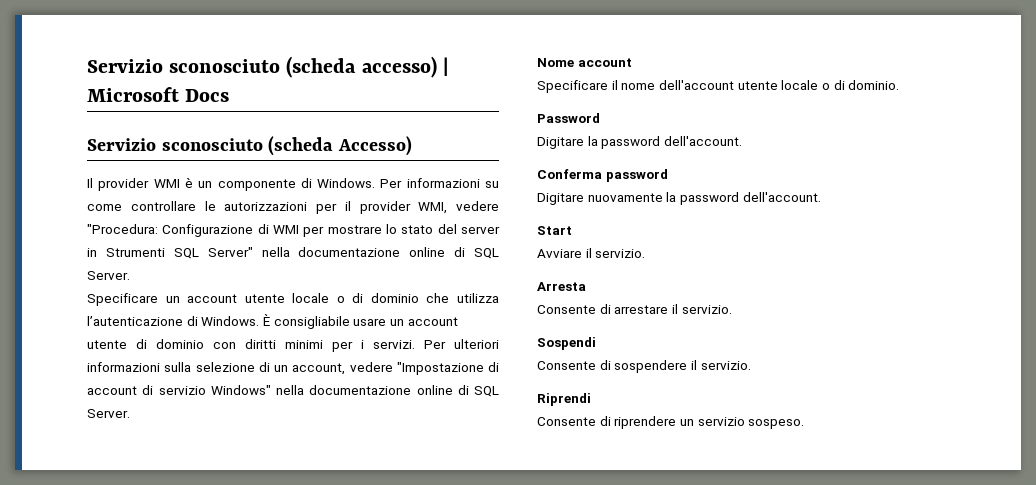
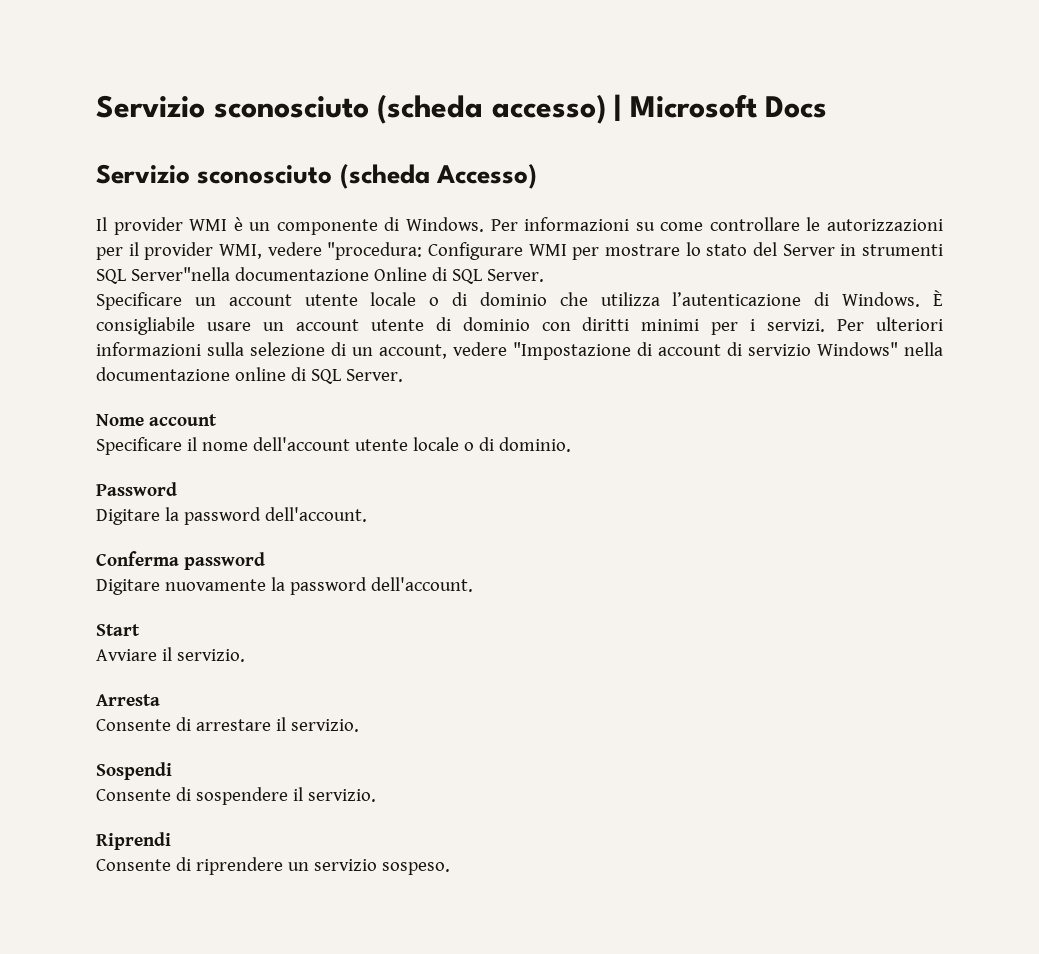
- Per informazioni su come controllare le autorizzazioni per il provider WMI, vedere "Procedura: Configurazione di WMI per mostrare lo stato del server in Strumenti SQL Server" nella documentazione online di SQL Server.
+ Per informazioni su come controllare le autorizzazioni per il provider WMI, vedere "procedura: Configurare WMI per mostrare lo stato del Server in strumenti SQL Server"nella documentazione Online di SQL Server.

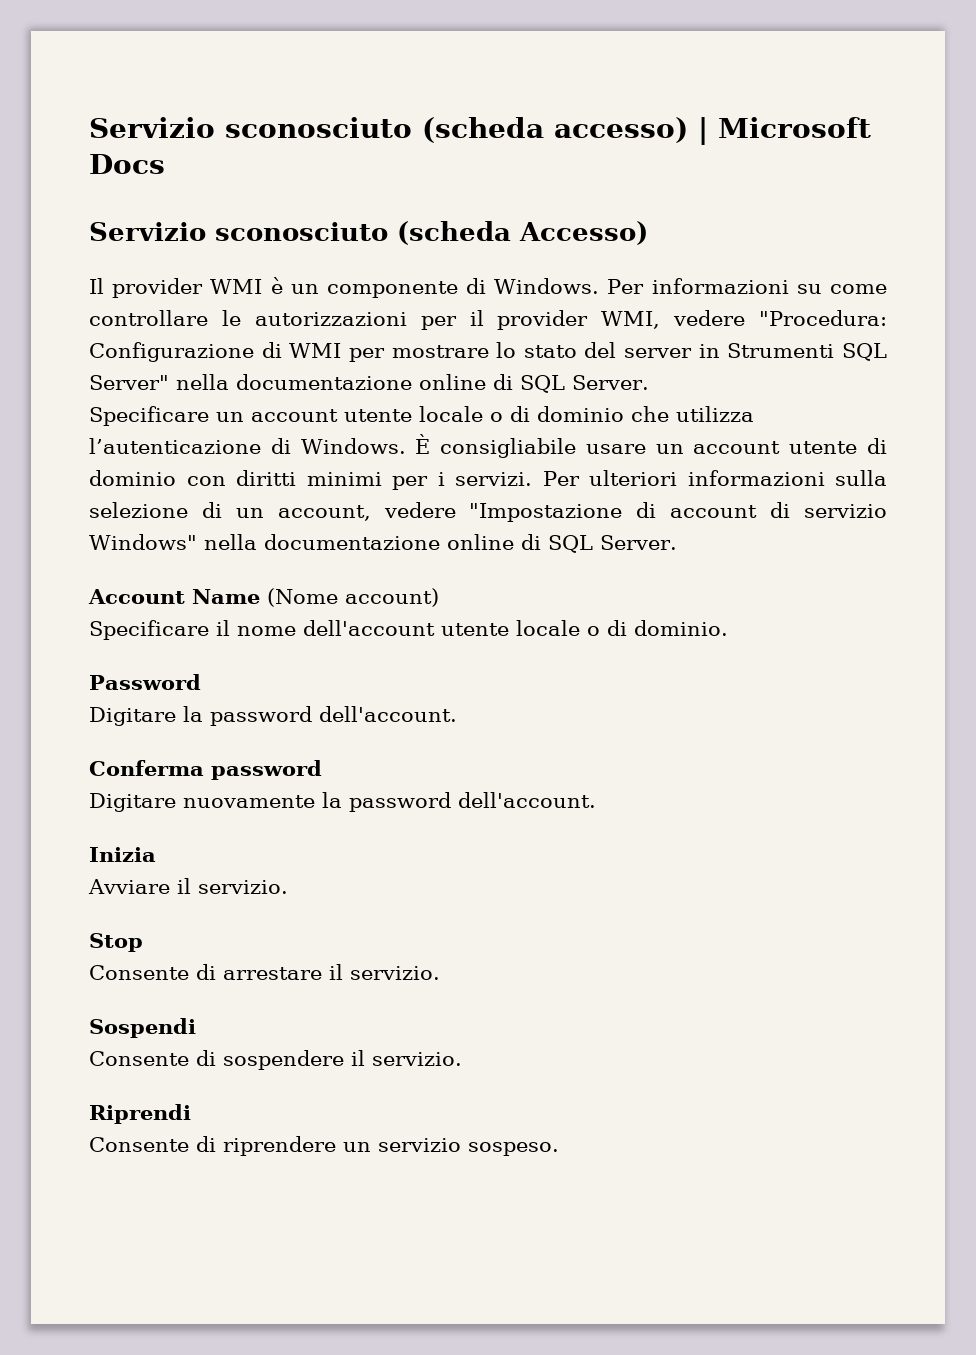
- Per informazioni su come controllare le autorizzazioni per il provider WMI, vedere "procedura: Configurare WMI per mostrare lo stato del Server in strumenti SQL Server"nella documentazione Online di SQL Server.
+ Per informazioni su come controllare le autorizzazioni per il provider WMI, vedere "Procedura: Configurazione di WMI per mostrare lo stato del server in Strumenti SQL Server" nella documentazione online di SQL Server.
- Nome account
+ Account Name (Nome account)
- Start
+ Inizia
- Arresta
+ Stop

